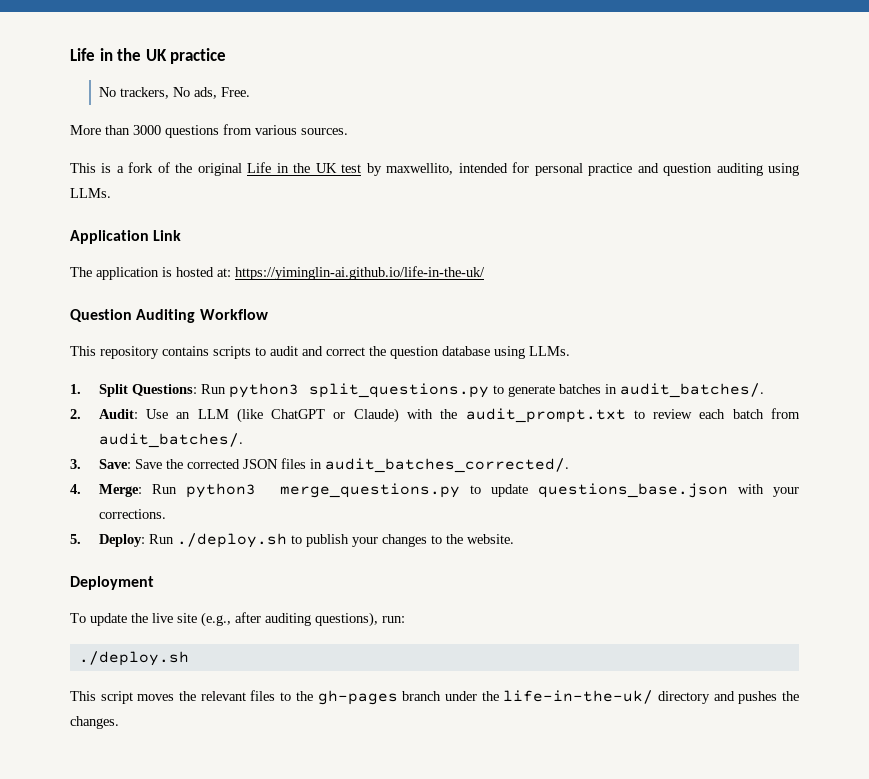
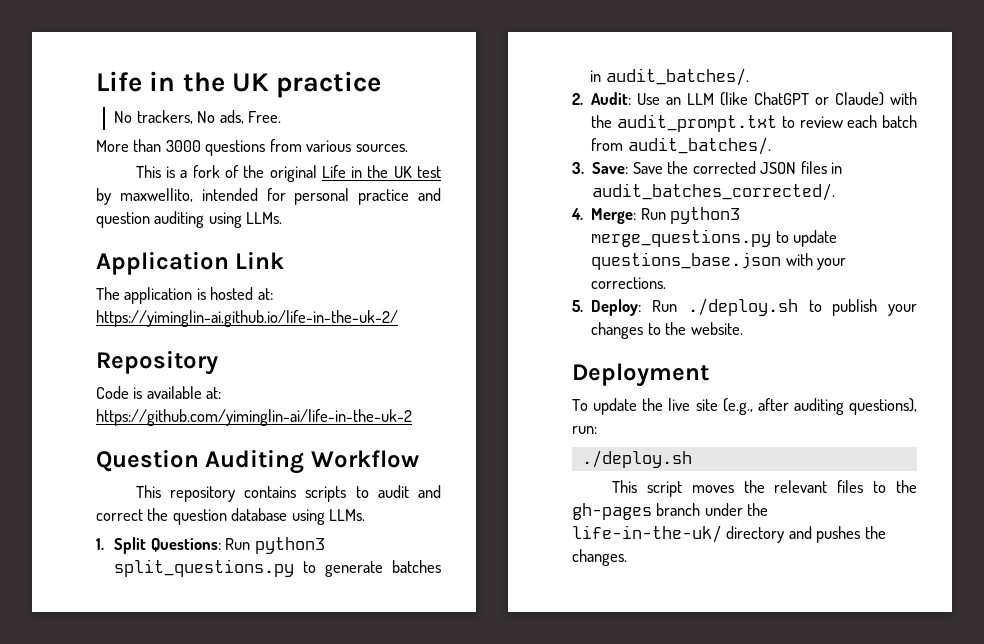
- The application is hosted at: https://yiminglin-ai.github.io/life-in-the-uk/
+ The application is hosted at: https://yiminglin-ai.github.io/life-in-the-uk-2/
+ Repository
+ Code is available at: https://github.com/yiminglin-ai/life-in-the-uk-2

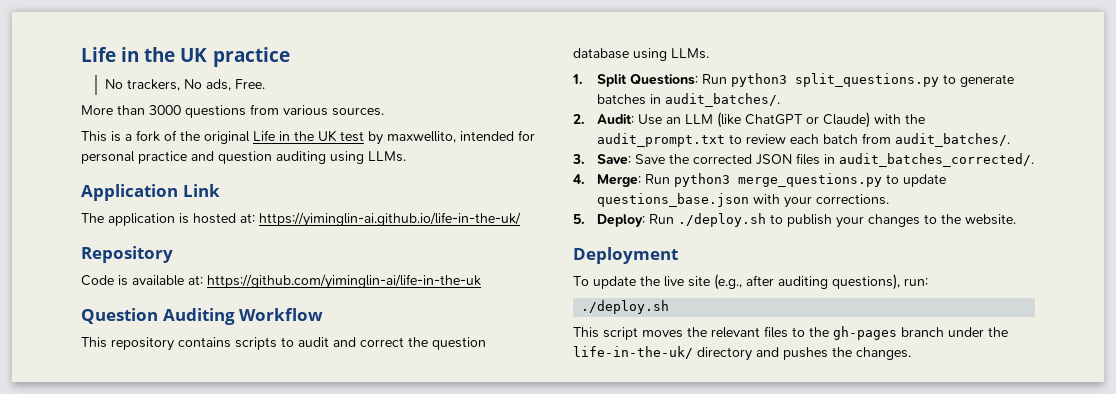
- The application is hosted at: https://yiminglin-ai.github.io/life-in-the-uk-2/
+ The application is hosted at: https://yiminglin-ai.github.io/life-in-the-uk/
- Code is available at: https://github.com/yiminglin-ai/life-in-the-uk-2
+ Code is available at: https://github.com/yiminglin-ai/life-in-the-uk

